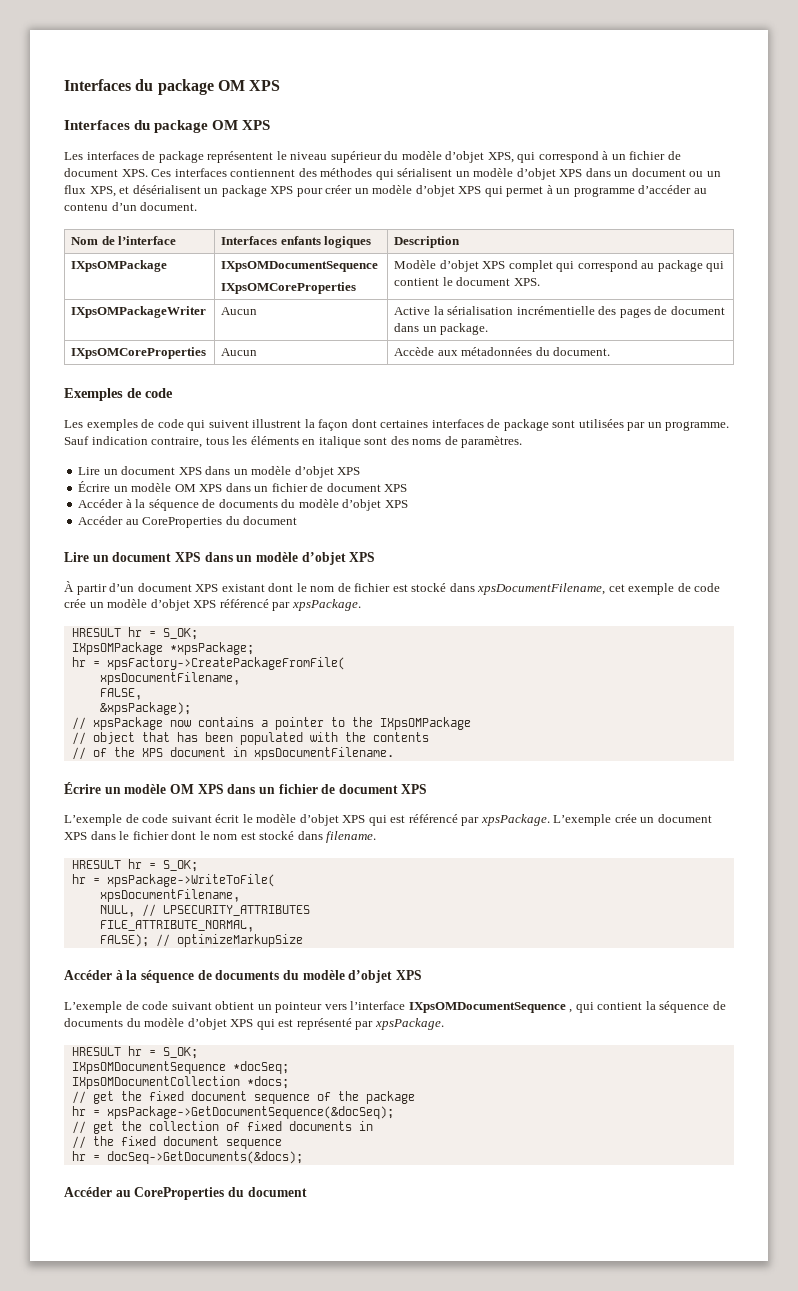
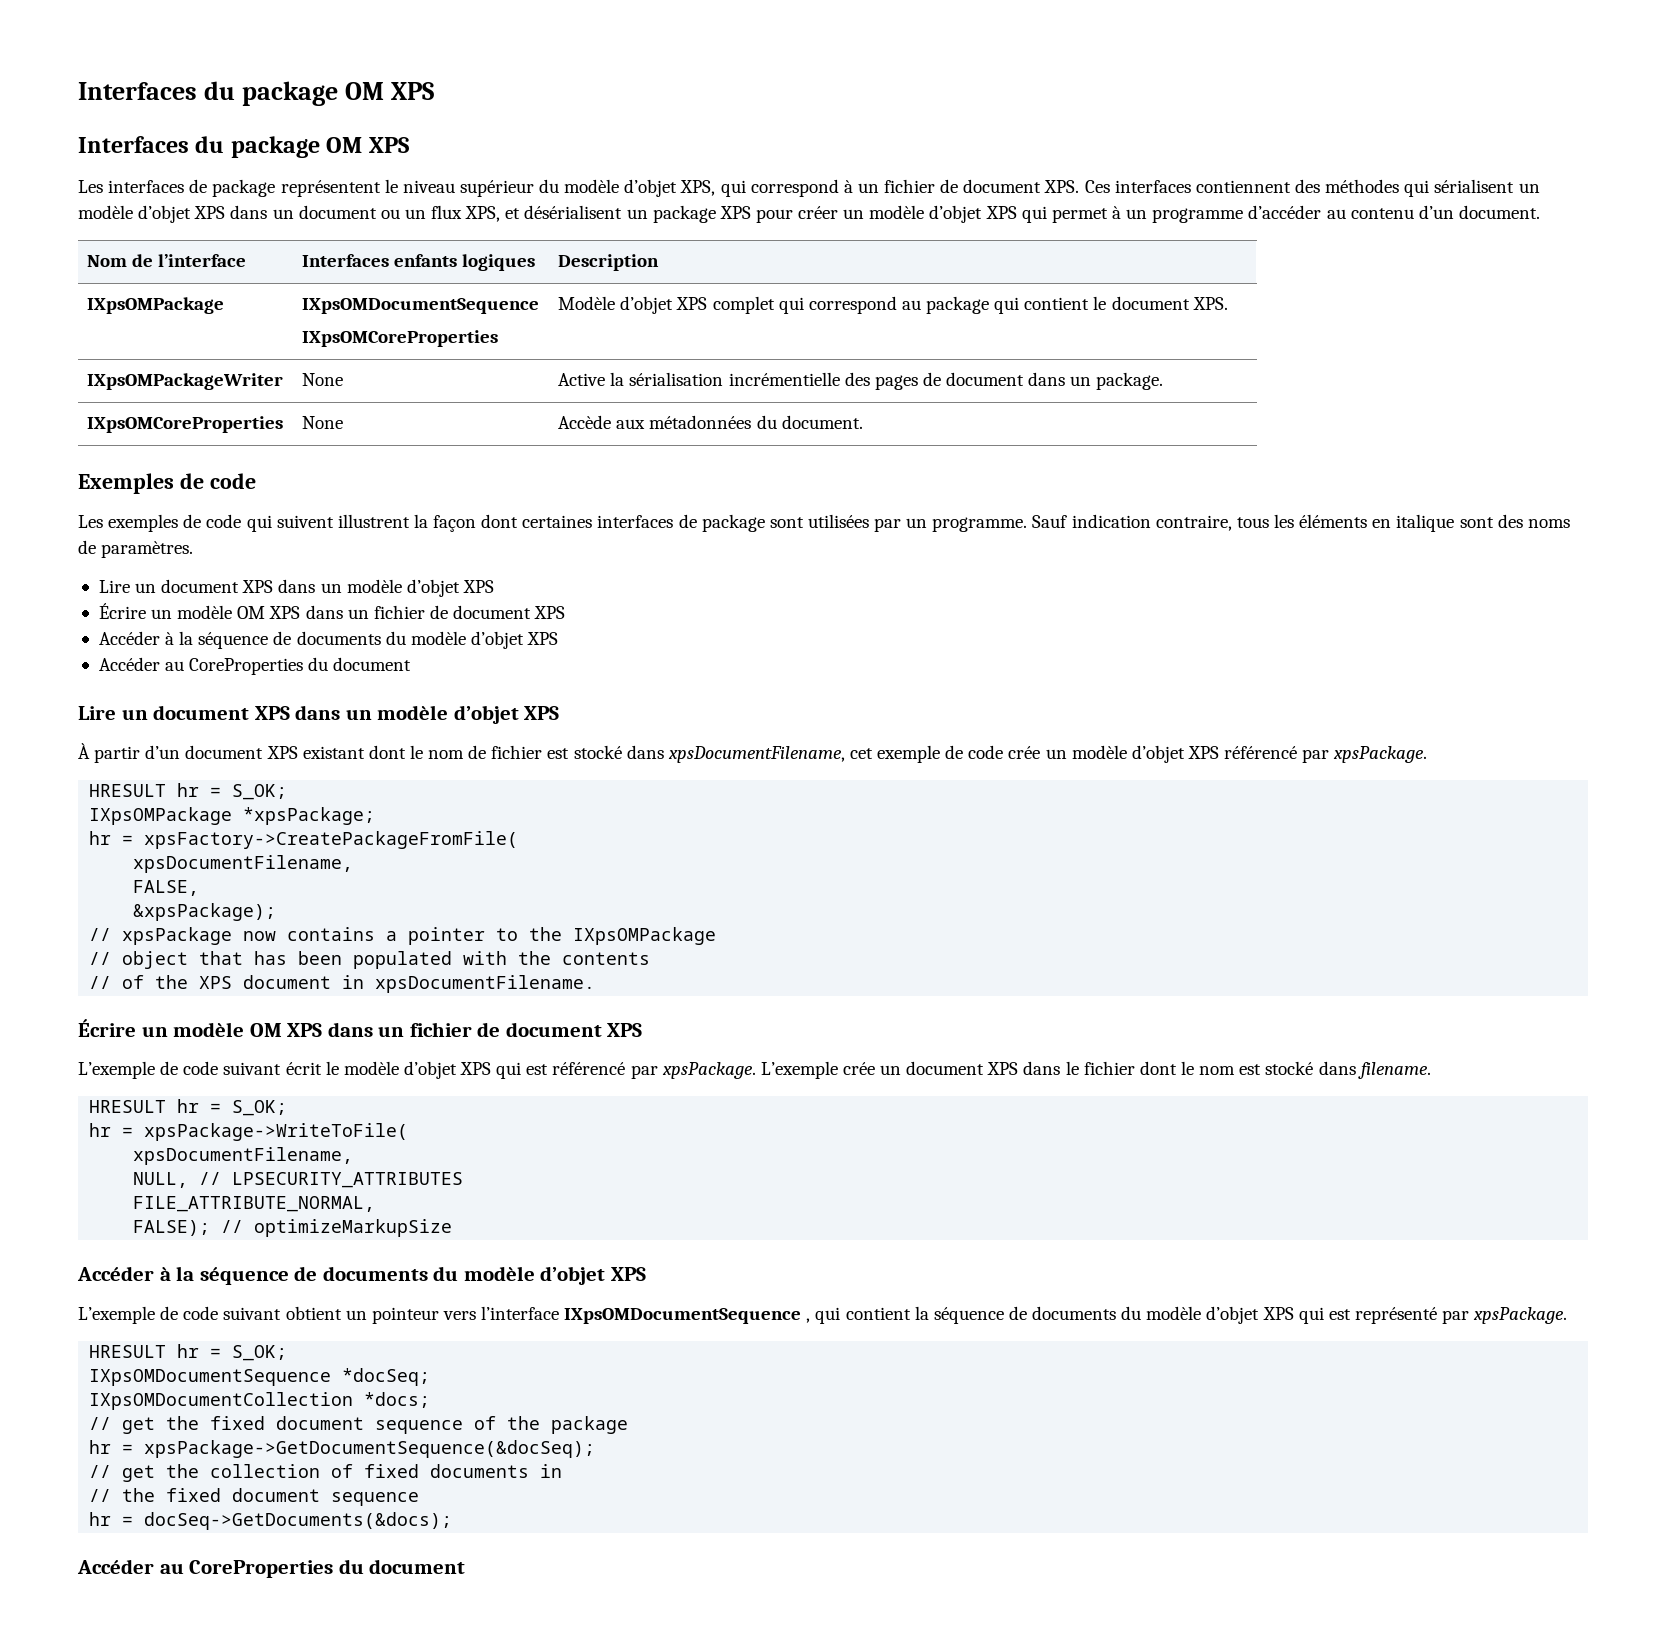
- IXpsOMPackageWriter | Aucun | Active la sérialisation incrémentielle des pages de document dans un package.
+ IXpsOMPackageWriter | None | Active la sérialisation incrémentielle des pages de document dans un package.
- IXpsOMCoreProperties | Aucun | Accède aux métadonnées du document.
+ IXpsOMCoreProperties | None | Accède aux métadonnées du document.

